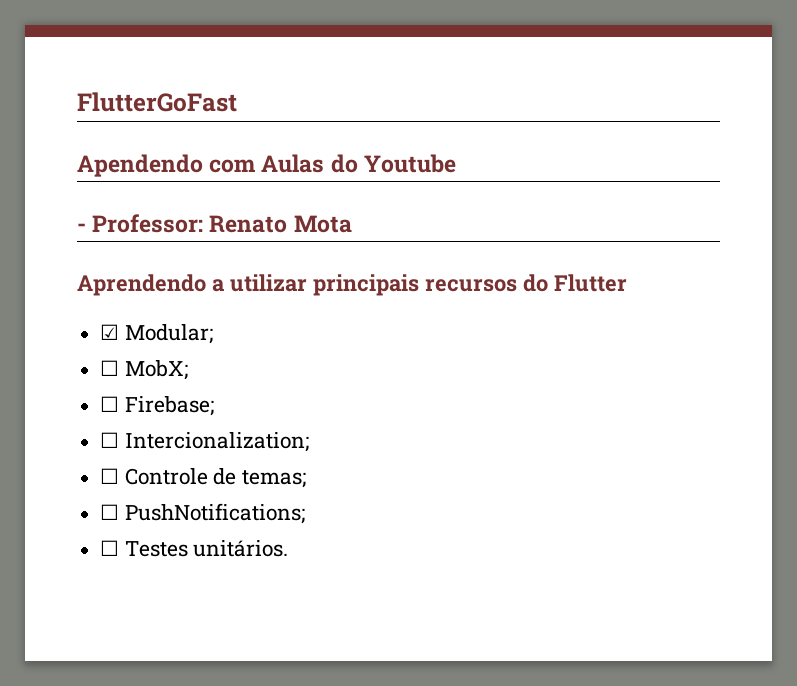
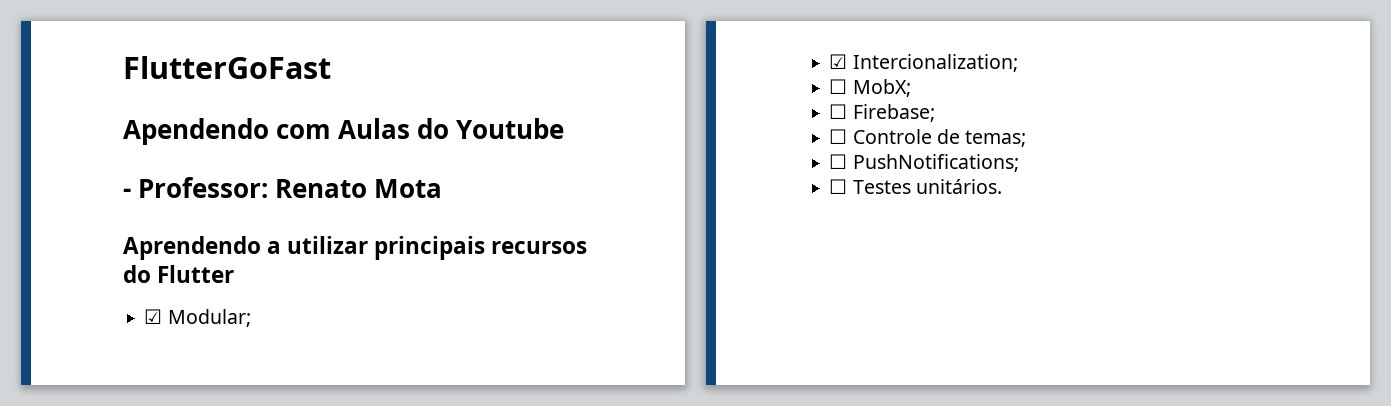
+ ☑ Intercionalization;
- ☐ Intercionalization;

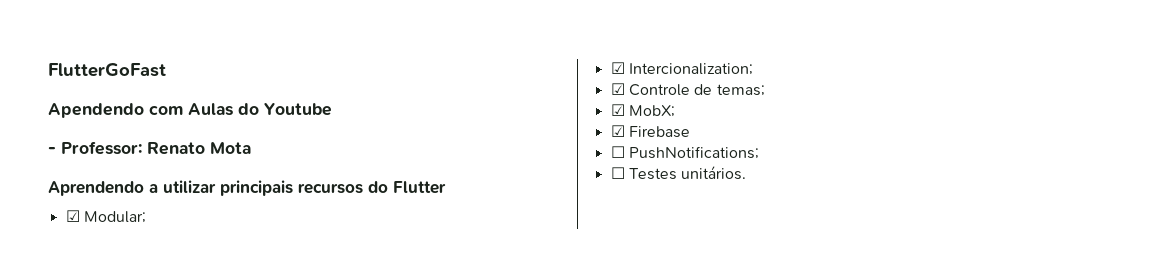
- ☐ MobX;
- ☐ Firebase;
- ☐ Controle de temas;
+ ☑ Controle de temas;
+ ☑ MobX;
+ ☑ Firebase

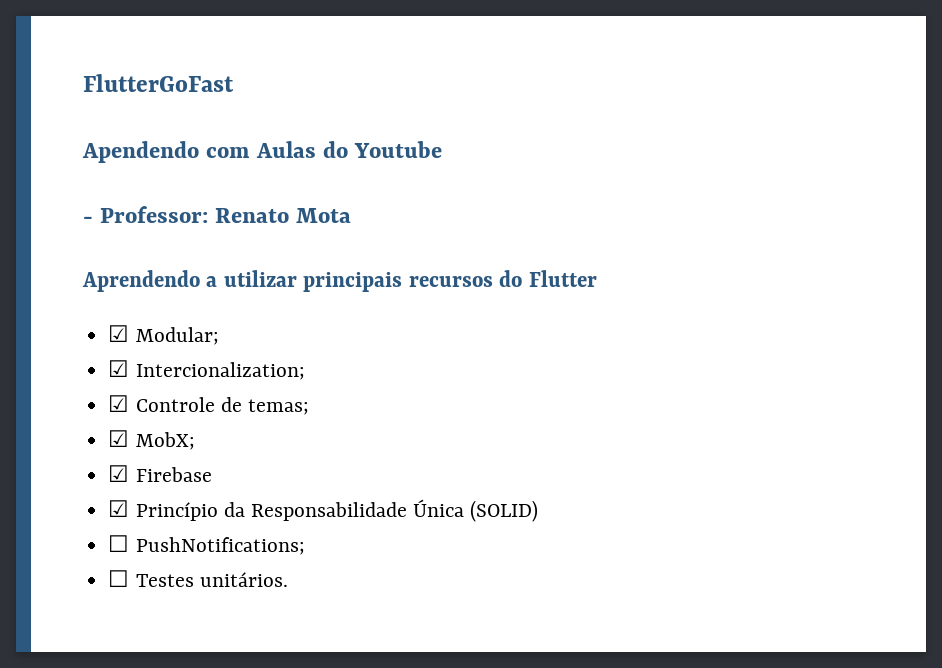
+ ☑ Princípio da Responsabilidade Única (SOLID)

